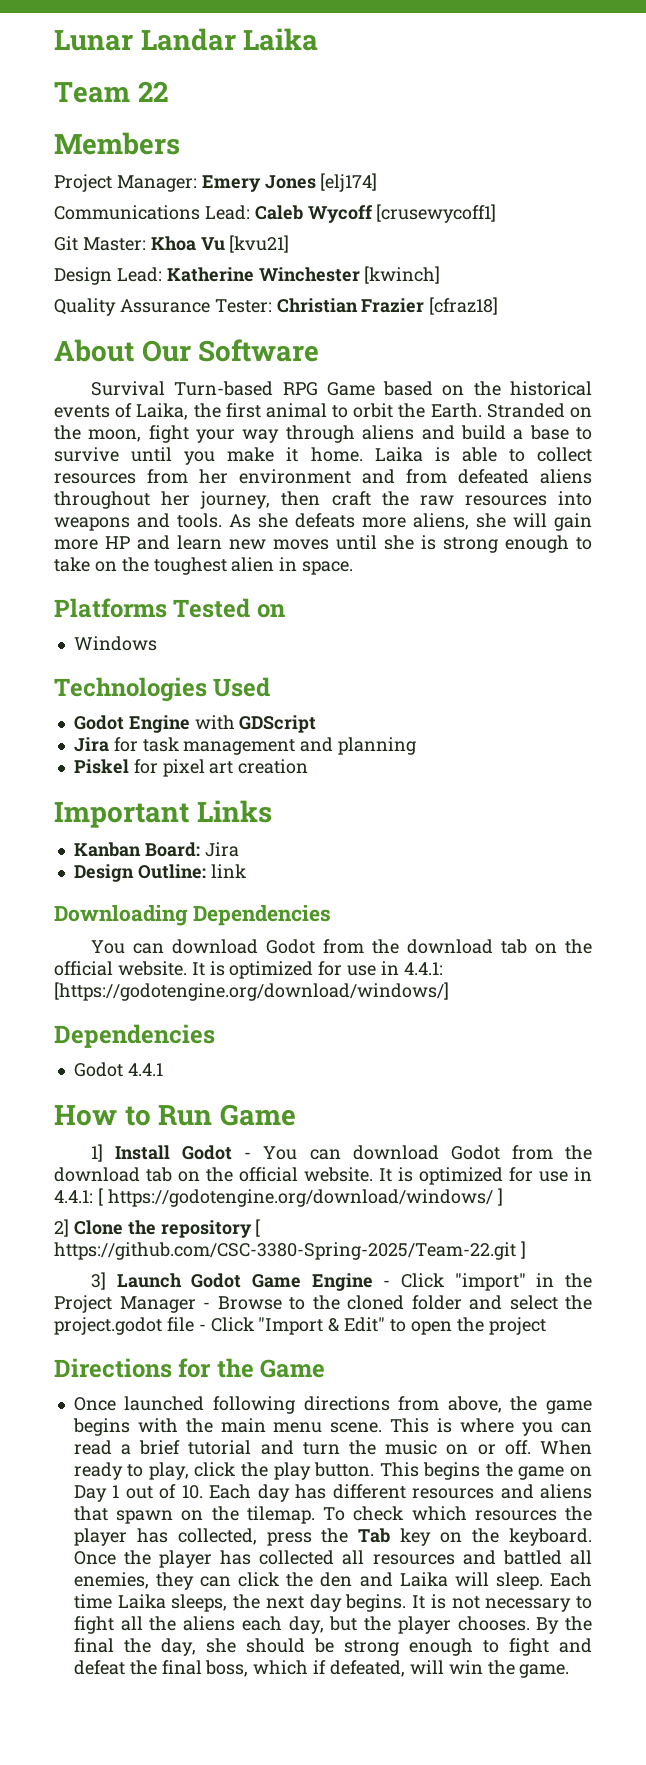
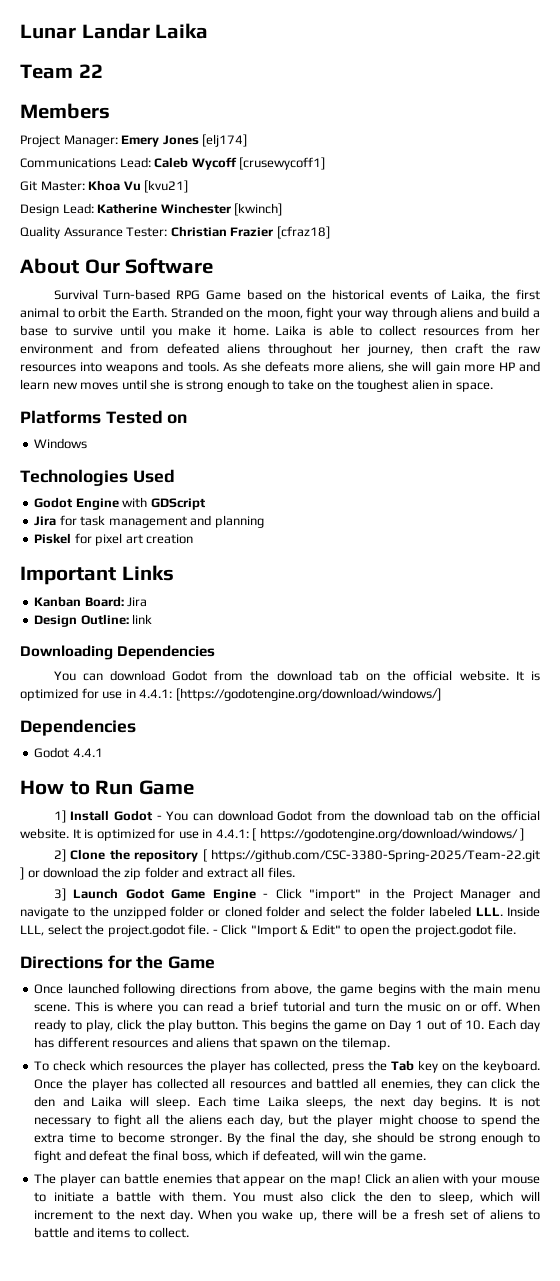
- 2] Clone the repository [ https://github.com/CSC-3380-Spring-2025/Team-22.git ]
+ 2] Clone the repository [ https://github.com/CSC-3380-Spring-2025/Team-22.git ] or download the zip folder and extract all files.
- 3] Launch Godot Game Engine - Click "import" in the Project Manager - Browse to the cloned folder and select the project.godot file - Click "Import & Edit" to open the project
+ 3] Launch Godot Game Engine - Click "import" in the Project Manager and navigate to the unzipped folder or cloned folder and select the folder labeled LLL. Inside LLL, select the project.godot file. - Click "Import & Edit" to open the project.godot file.
- This begins the game on Day 1 out of 10. Each day has different resources and aliens that spawn on the tilemap. To check which resources the player has collected, press the Tab key on the keyboard.
+ This begins the game on Day 1 out of 10. Each day has different resources and aliens that spawn on the tilemap.
+ To check which resources the player has collected, press the Tab key on the keyboard.
- It is not necessary to fight all the aliens each day, but the player chooses.
+ It is not necessary to fight all the aliens each day, but the player might choose to spend the extra time to become stronger.
+ The player can battle enemies that appear on the map! Click an alien with your mouse to initiate a battle with them. You must also click the den to sleep, which will increment to the next day. When you wake up, there will be a fresh set of aliens to battle and items to collect.

